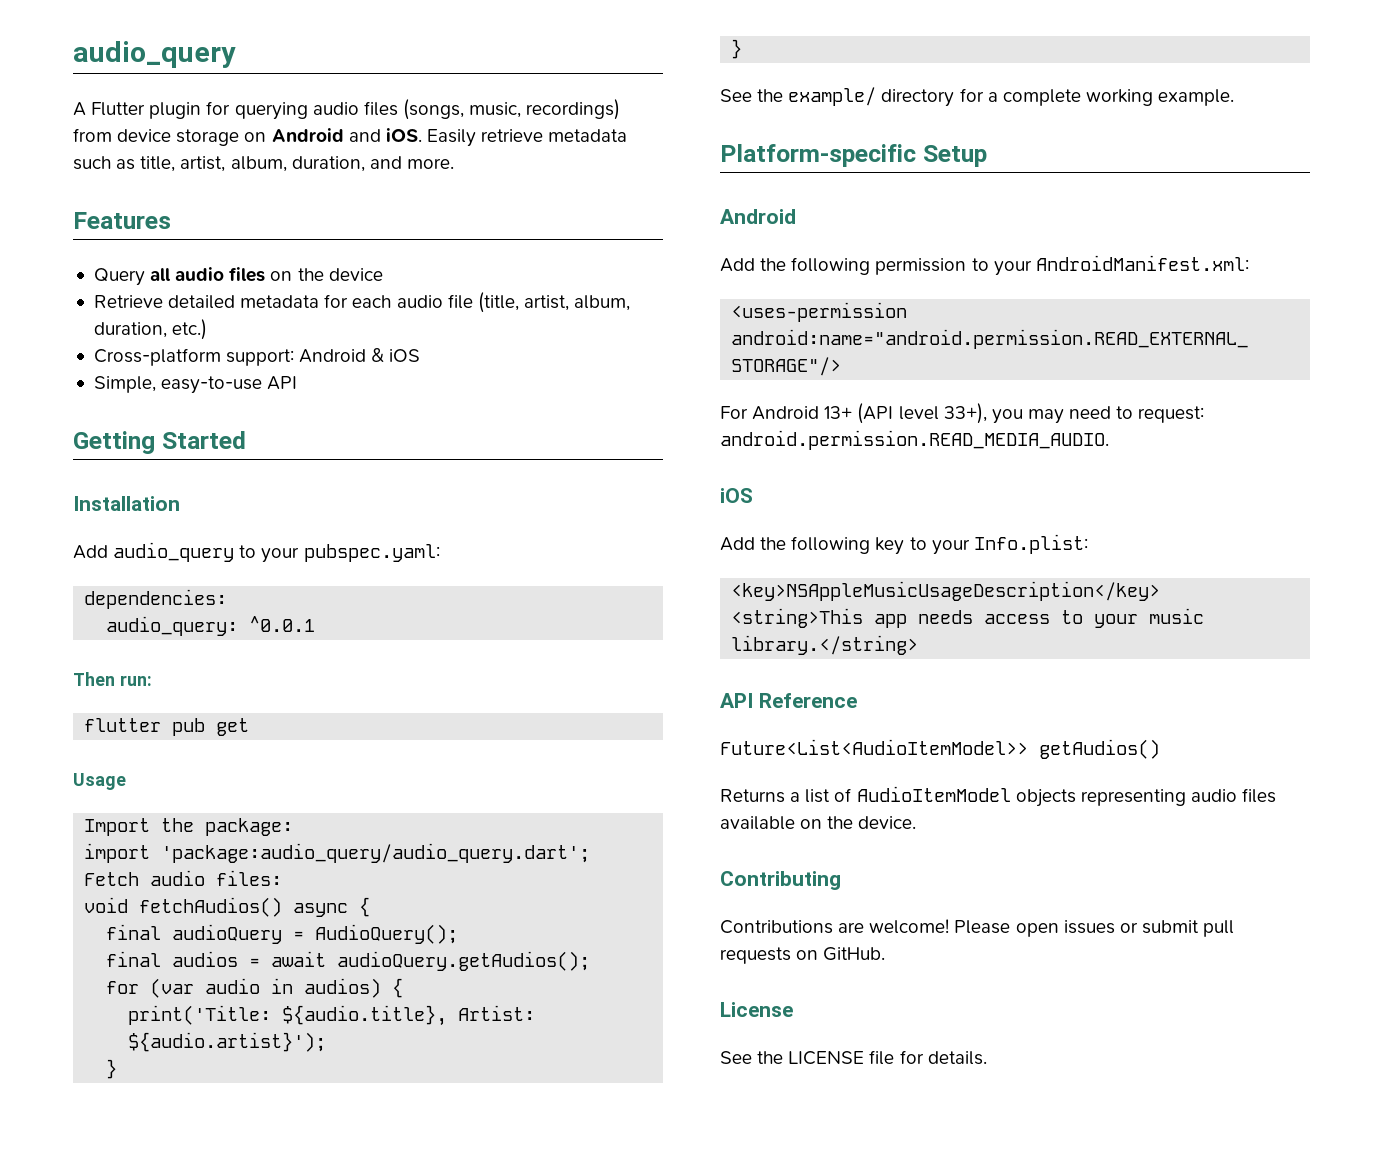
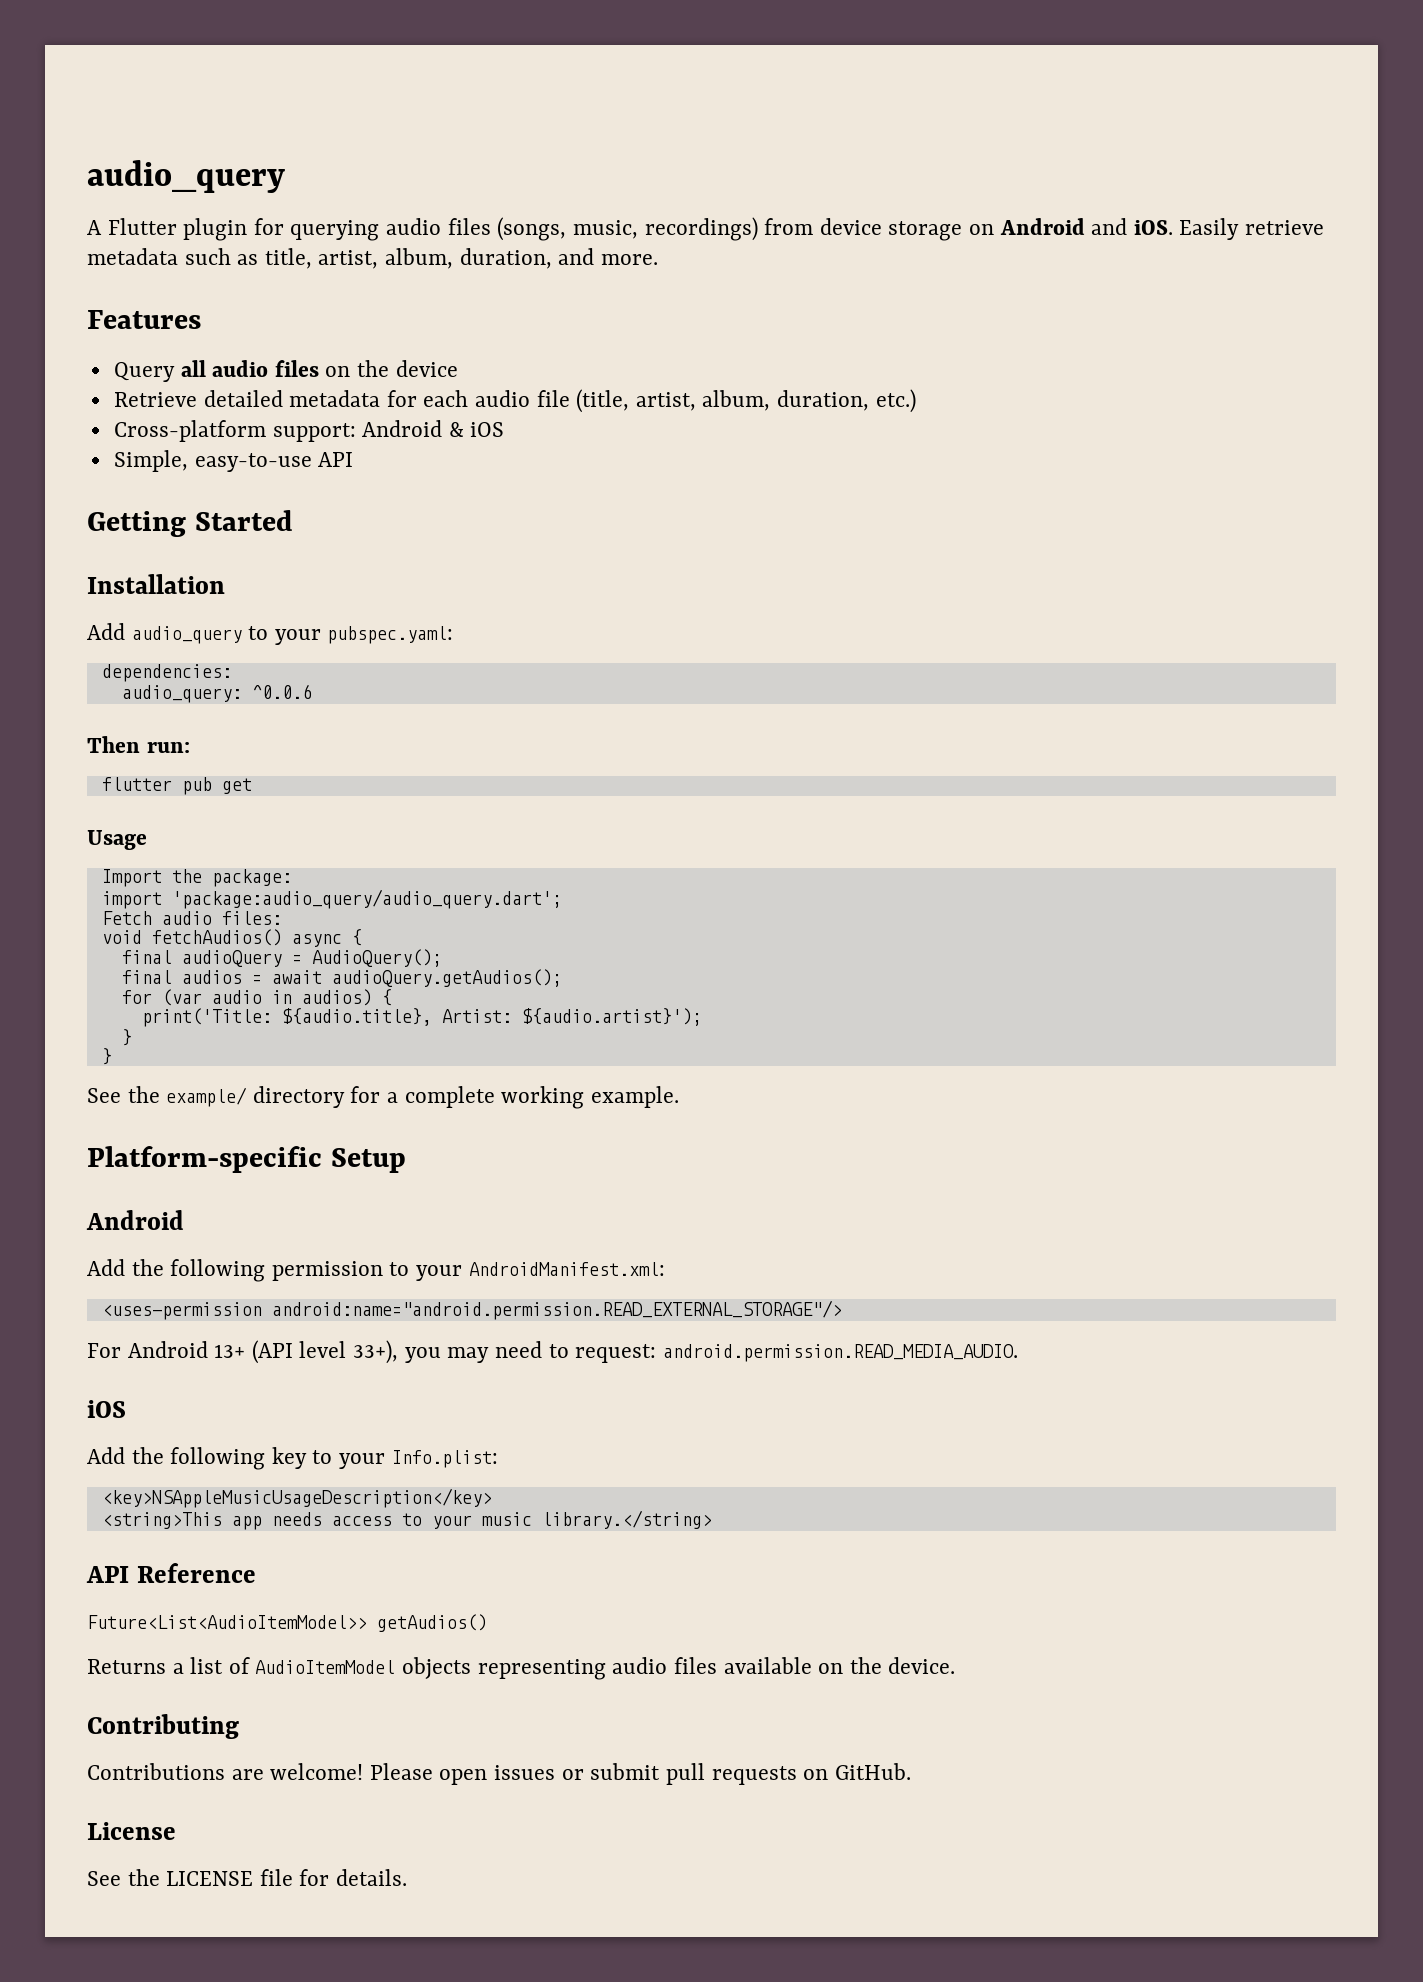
- audio_query: ^0.0.1
+ audio_query: ^0.0.6

